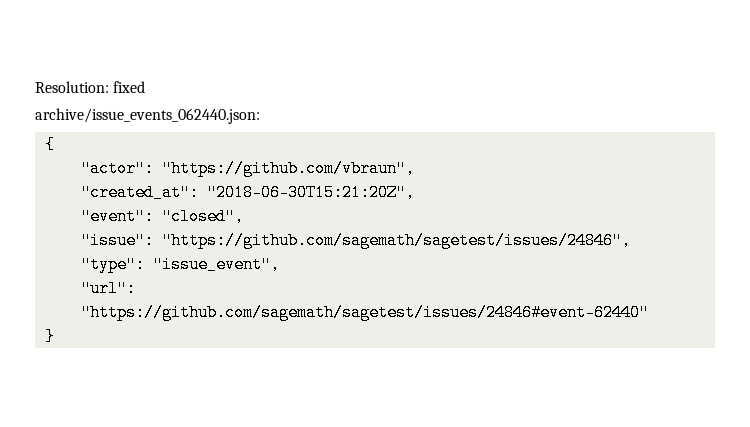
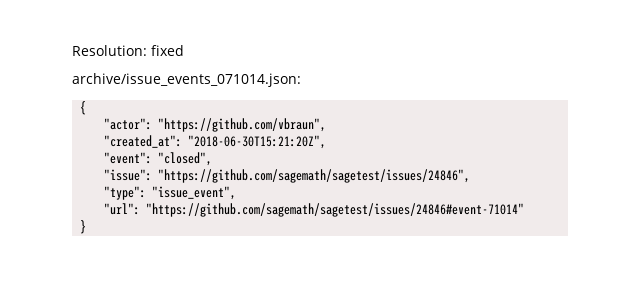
- archive/issue_events_062440.json:
+ archive/issue_events_071014.json:
- "url": "https://github.com/sagemath/sagetest/issues/24846#event-62440"
+ "url": "https://github.com/sagemath/sagetest/issues/24846#event-71014"

